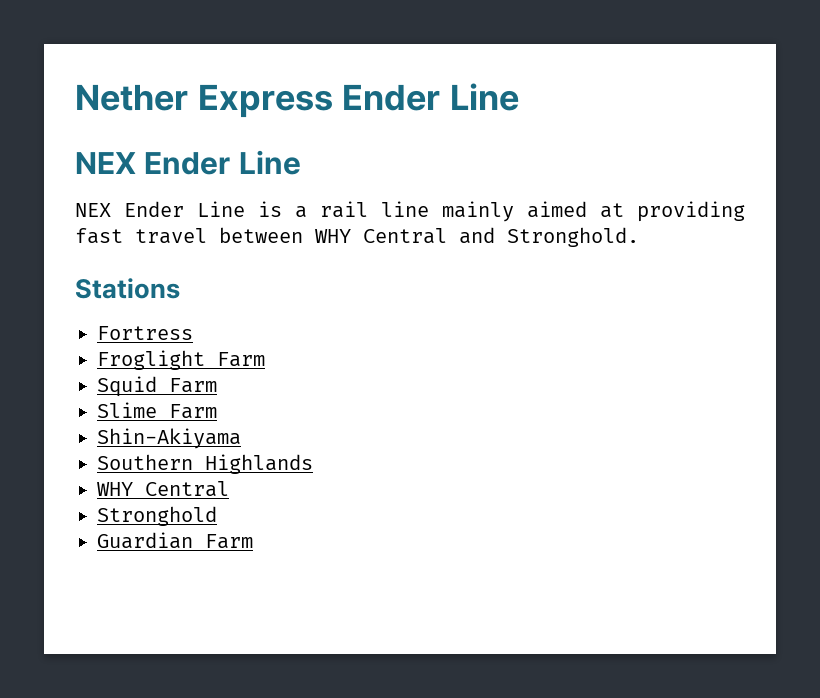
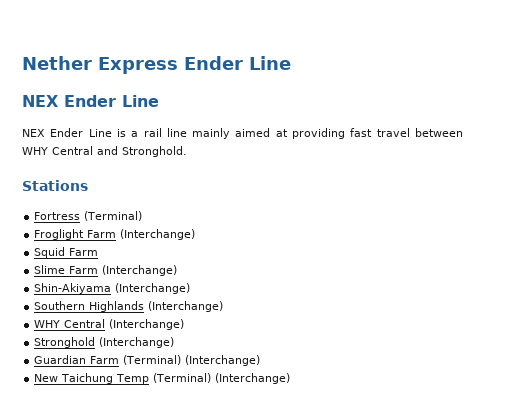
- Fortress
+ Fortress (Terminal)
- Froglight Farm
+ Froglight Farm (Interchange)
- Slime Farm
+ Slime Farm (Interchange)
- Shin-Akiyama
+ Shin-Akiyama (Interchange)
- Southern Highlands
- WHY Central
+ Southern Highlands (Interchange)
+ WHY Central (Interchange)
- Stronghold
+ Stronghold (Interchange)
- Guardian Farm
+ Guardian Farm (Terminal) (Interchange)
+ New Taichung Temp (Terminal) (Interchange)

